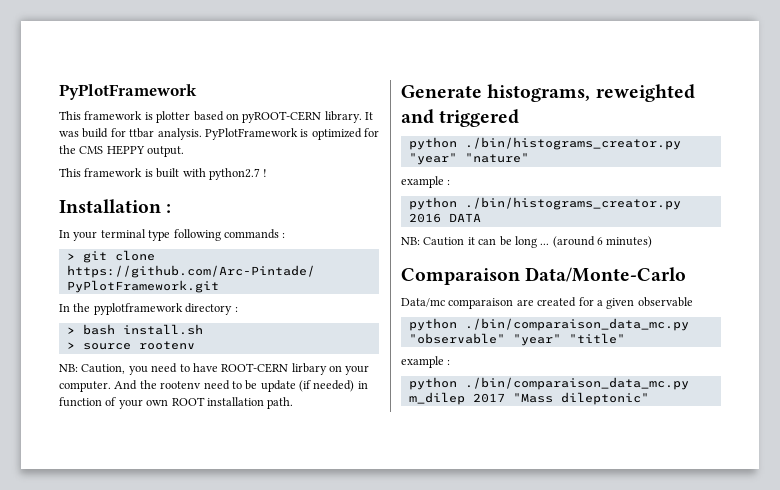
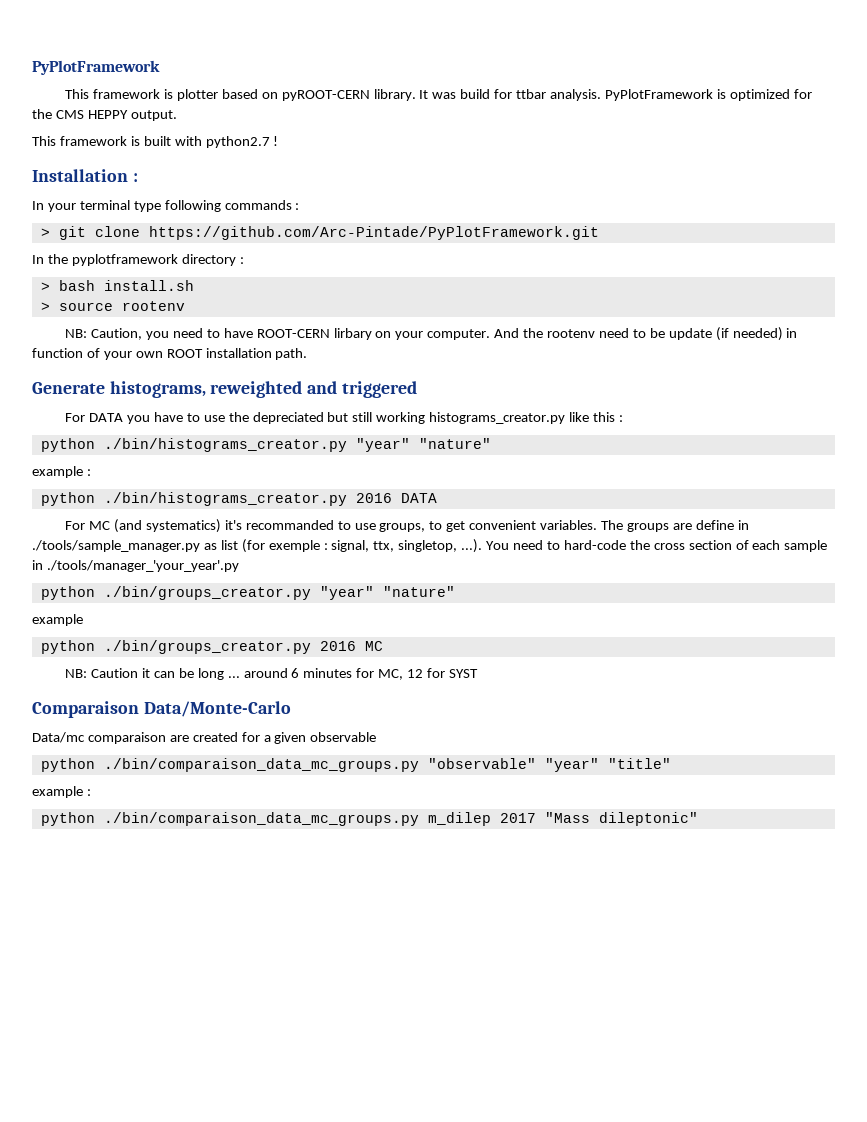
+ For DATA you have to use the depreciated but still working histograms_creator.py like this :
+ For MC (and systematics) it's recommanded to use groups, to get convenient variables. The groups are define in ./tools/sample_manager.py as list (for exemple : signal, ttx, singletop, ...). You need to hard-code the cross section of each sample in ./tools/manager_'your_year'.py
+ python ./bin/groups_creator.py "year" "nature"
+ example
+ python ./bin/groups_creator.py 2016 MC
- NB: Caution it can be long ... (around 6 minutes)
+ NB: Caution it can be long ... around 6 minutes for MC, 12 for SYST
- python ./bin/comparaison_data_mc.py "observable" "year" "title"
+ python ./bin/comparaison_data_mc_groups.py "observable" "year" "title"
- python ./bin/comparaison_data_mc.py m_dilep 2017 "Mass dileptonic"
+ python ./bin/comparaison_data_mc_groups.py m_dilep 2017 "Mass dileptonic"

